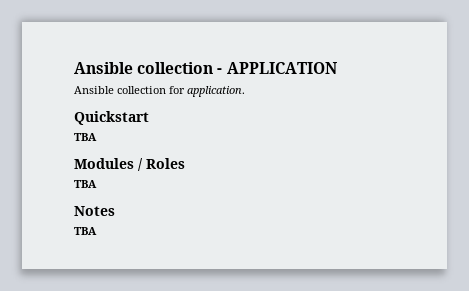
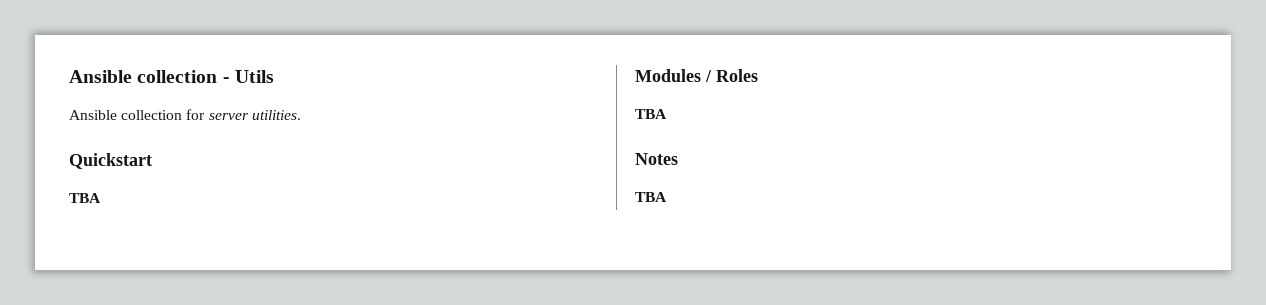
- Ansible collection - APPLICATION
+ Ansible collection - Utils
- Ansible collection for application.
+ Ansible collection for server utilities.

